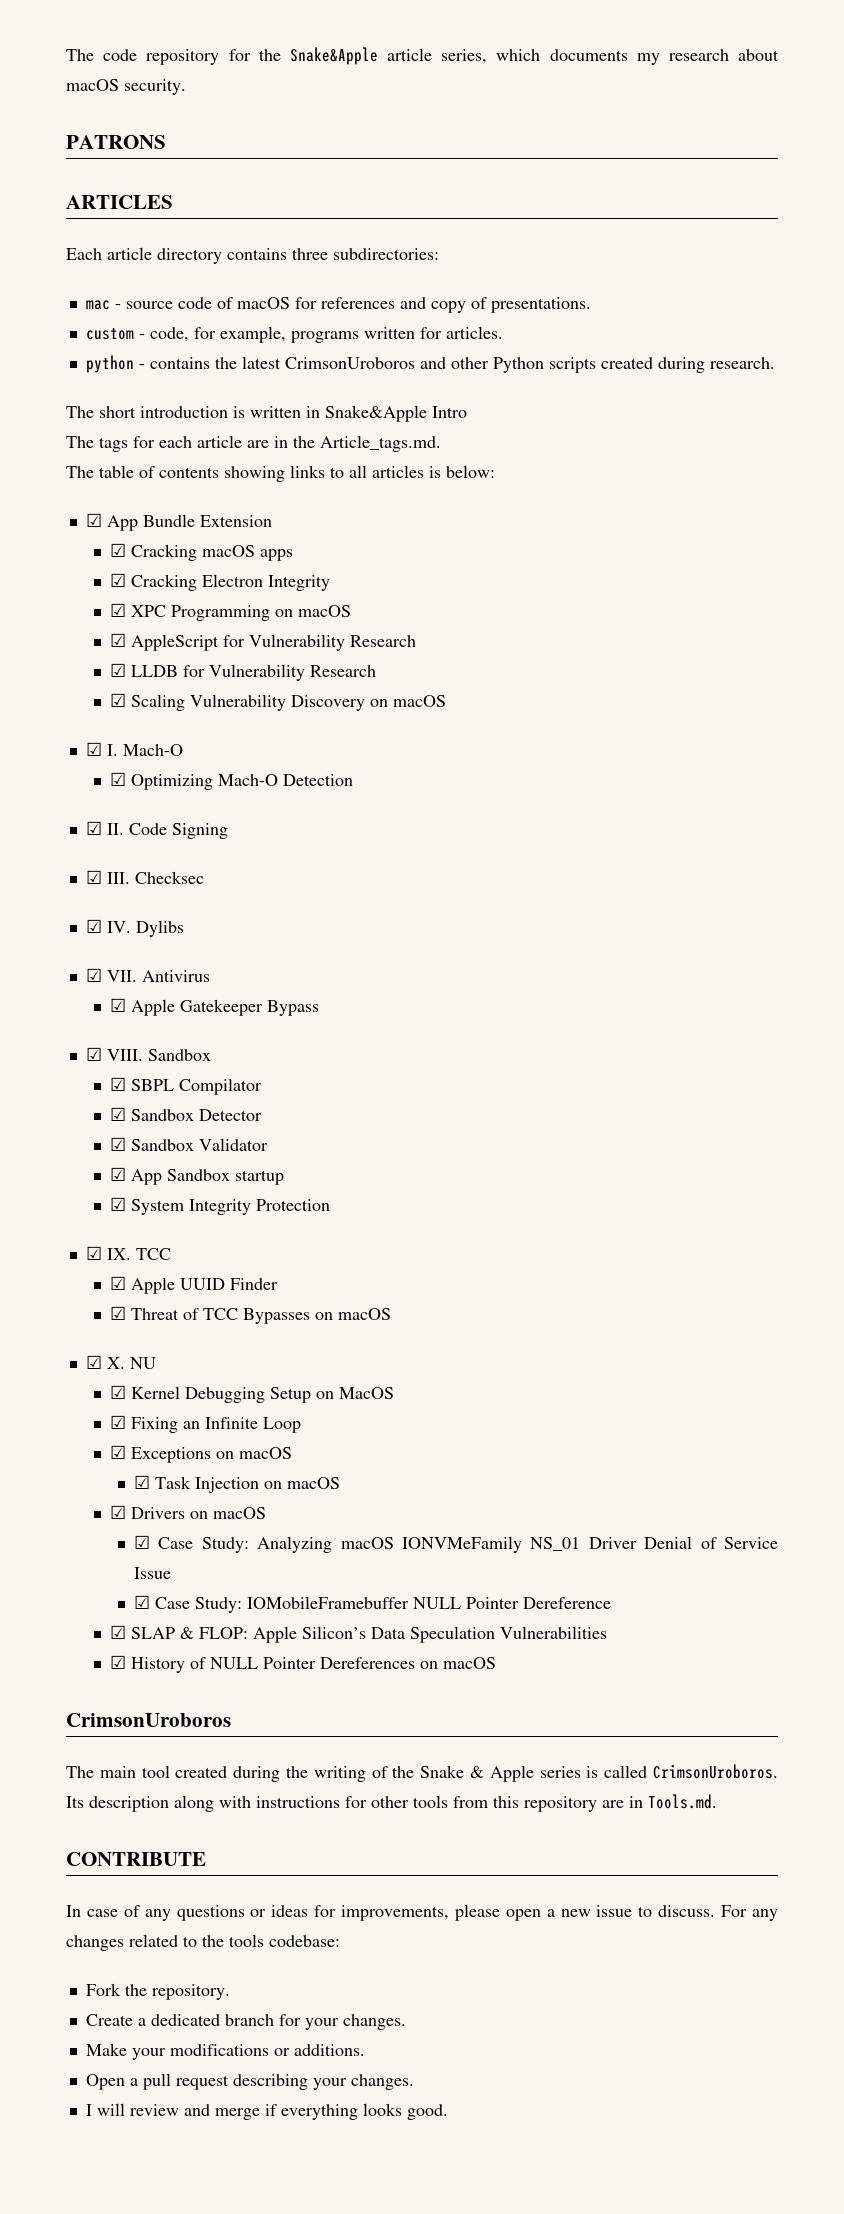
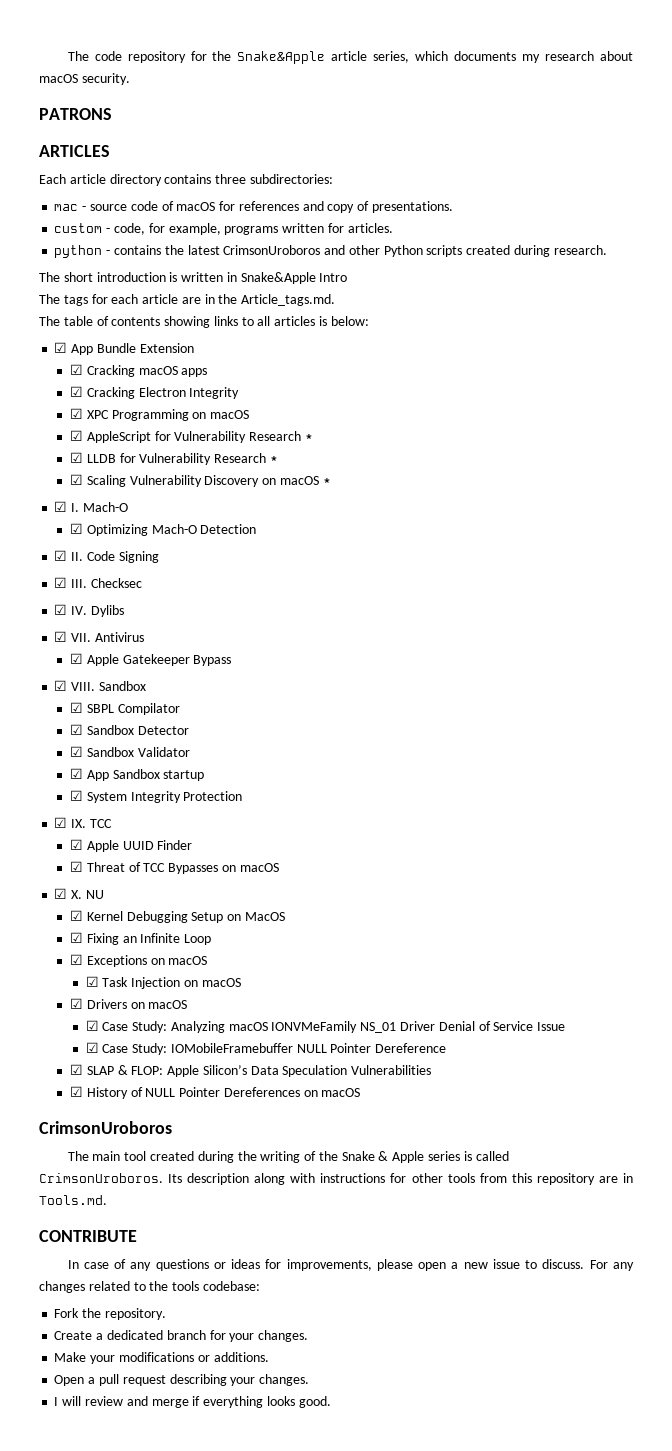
- ☑ AppleScript for Vulnerability Research
+ ☑ AppleScript for Vulnerability Research *
- ☑ LLDB for Vulnerability Research
+ ☑ LLDB for Vulnerability Research *
- ☑ Scaling Vulnerability Discovery on macOS
+ ☑ Scaling Vulnerability Discovery on macOS *

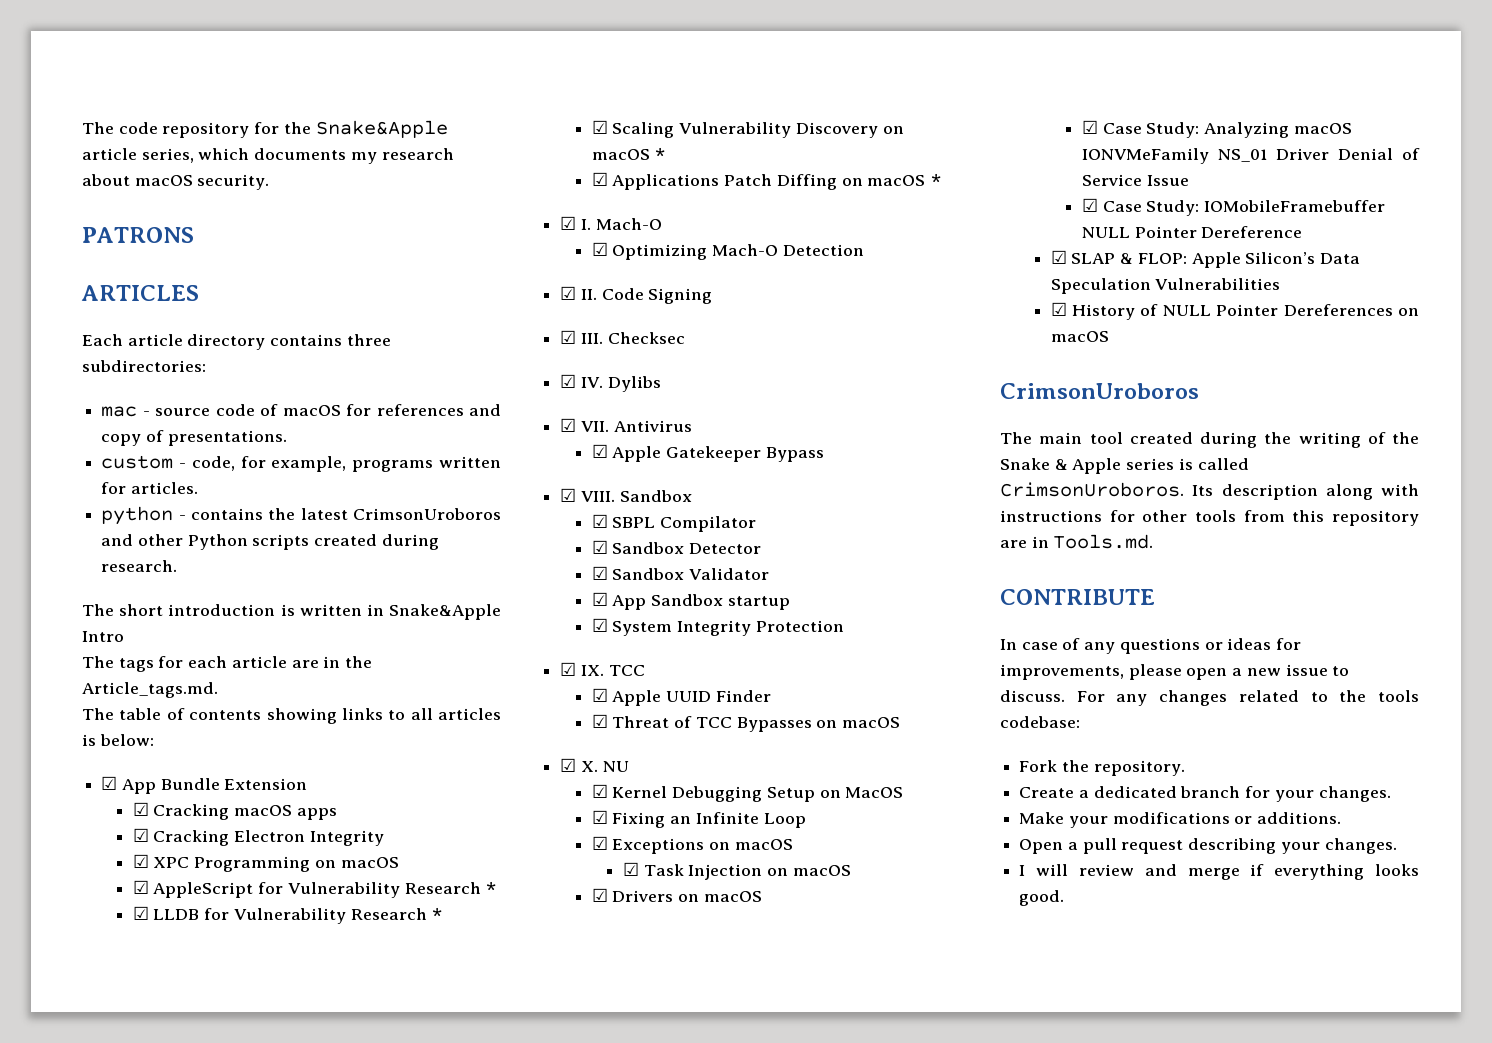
+ ☑ Applications Patch Diffing on macOS *

